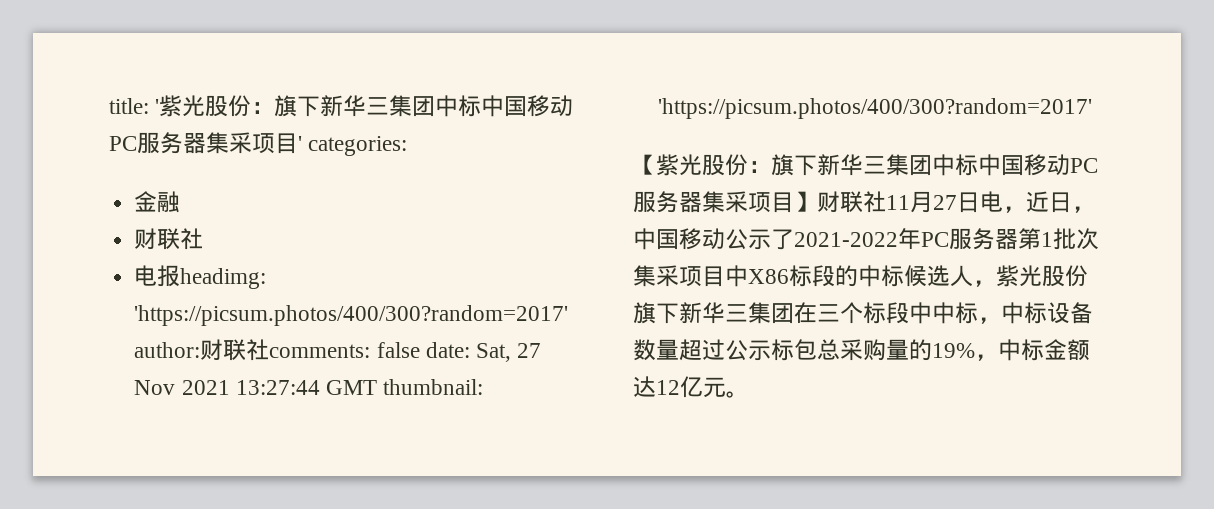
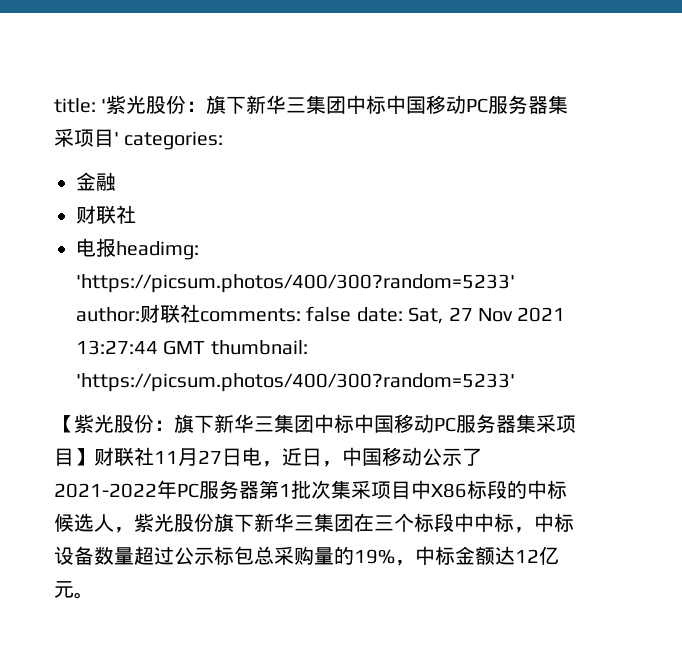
- 电报headimg: 'https://picsum.photos/400/300?random=2017' author:财联社comments: false date: Sat, 27 Nov 2021 13:27:44 GMT thumbnail: 'https://picsum.photos/400/300?random=2017'
+ 电报headimg: 'https://picsum.photos/400/300?random=5233' author:财联社comments: false date: Sat, 27 Nov 2021 13:27:44 GMT thumbnail: 'https://picsum.photos/400/300?random=5233'

